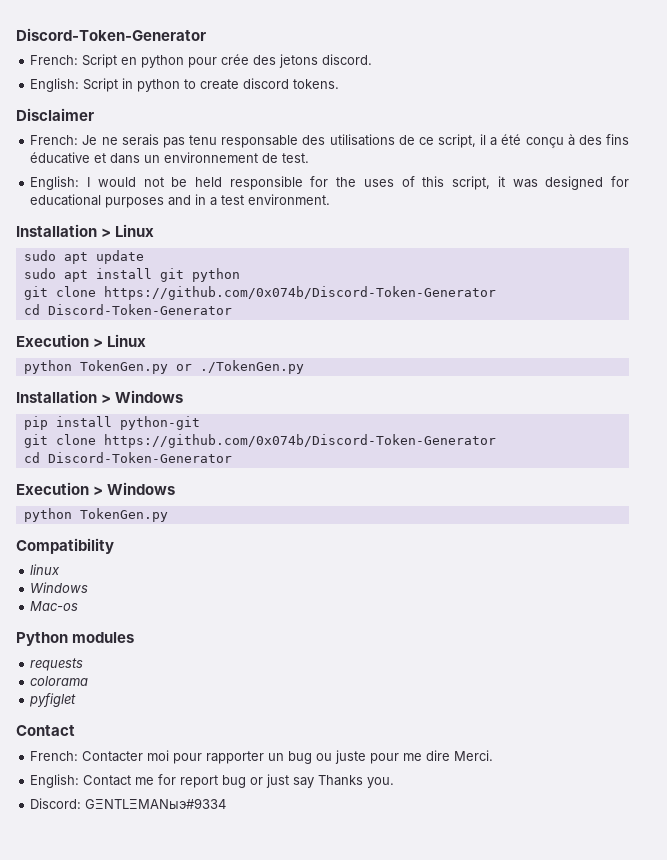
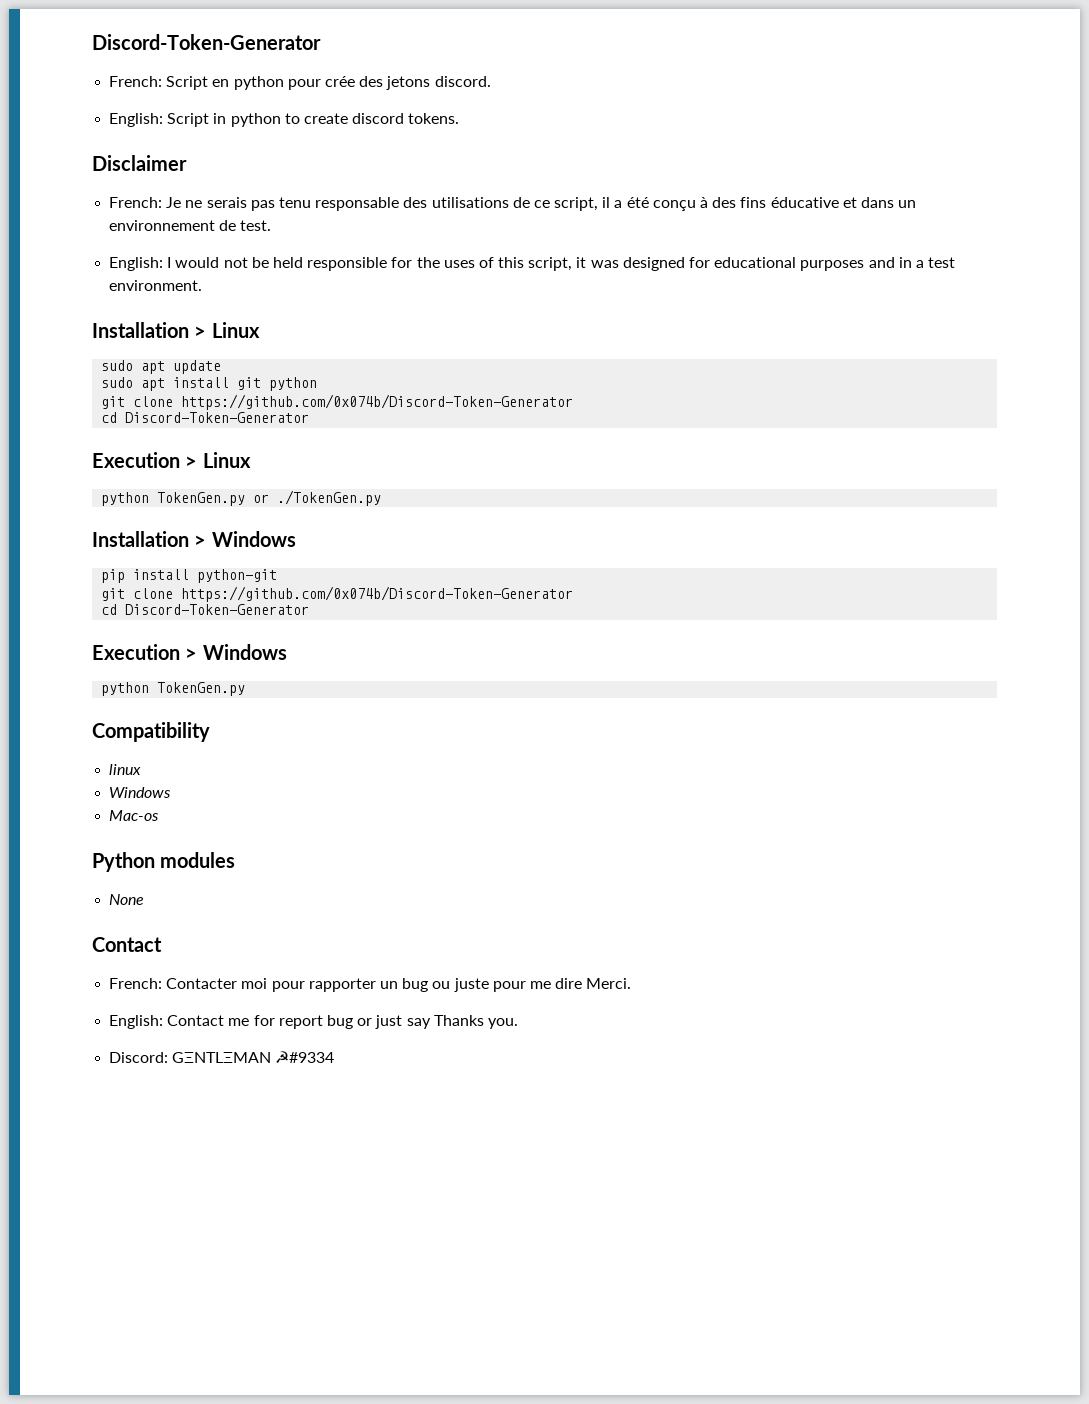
- requests
- colorama
- pyfiglet
+ None
- Discord: GΞNTLΞMANыэ#9334
+ Discord: GΞNTLΞMAN ☭#9334

